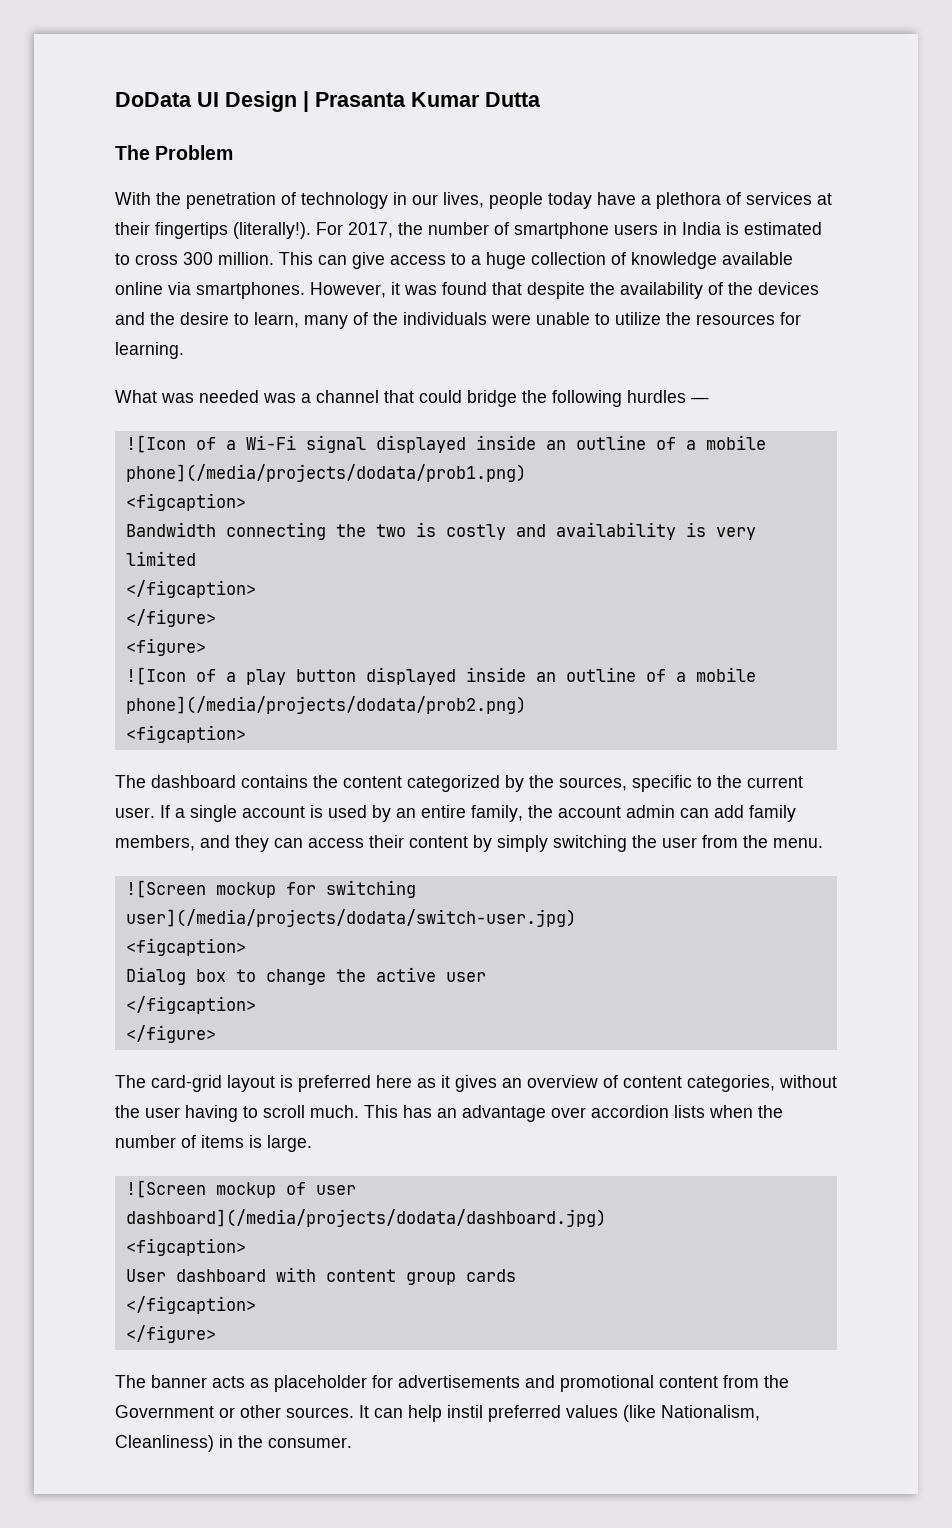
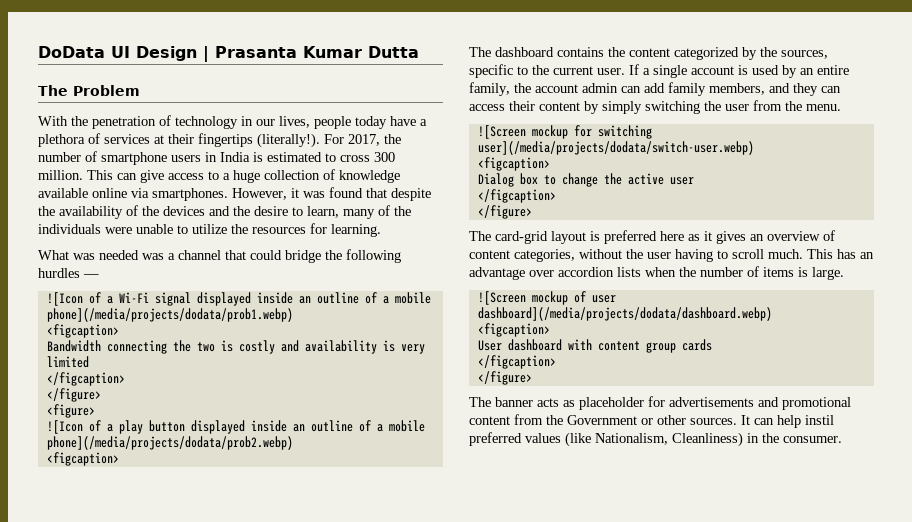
- ![Icon of a Wi-Fi signal displayed inside an outline of a mobile phone](/media/projects/dodata/prob1.png)
+ ![Icon of a Wi-Fi signal displayed inside an outline of a mobile phone](/media/projects/dodata/prob1.webp)
- ![Icon of a play button displayed inside an outline of a mobile phone](/media/projects/dodata/prob2.png)
+ ![Icon of a play button displayed inside an outline of a mobile phone](/media/projects/dodata/prob2.webp)
- ![Screen mockup for switching user](/media/projects/dodata/switch-user.jpg)
+ ![Screen mockup for switching user](/media/projects/dodata/switch-user.webp)
- ![Screen mockup of user dashboard](/media/projects/dodata/dashboard.jpg)
+ ![Screen mockup of user dashboard](/media/projects/dodata/dashboard.webp)

